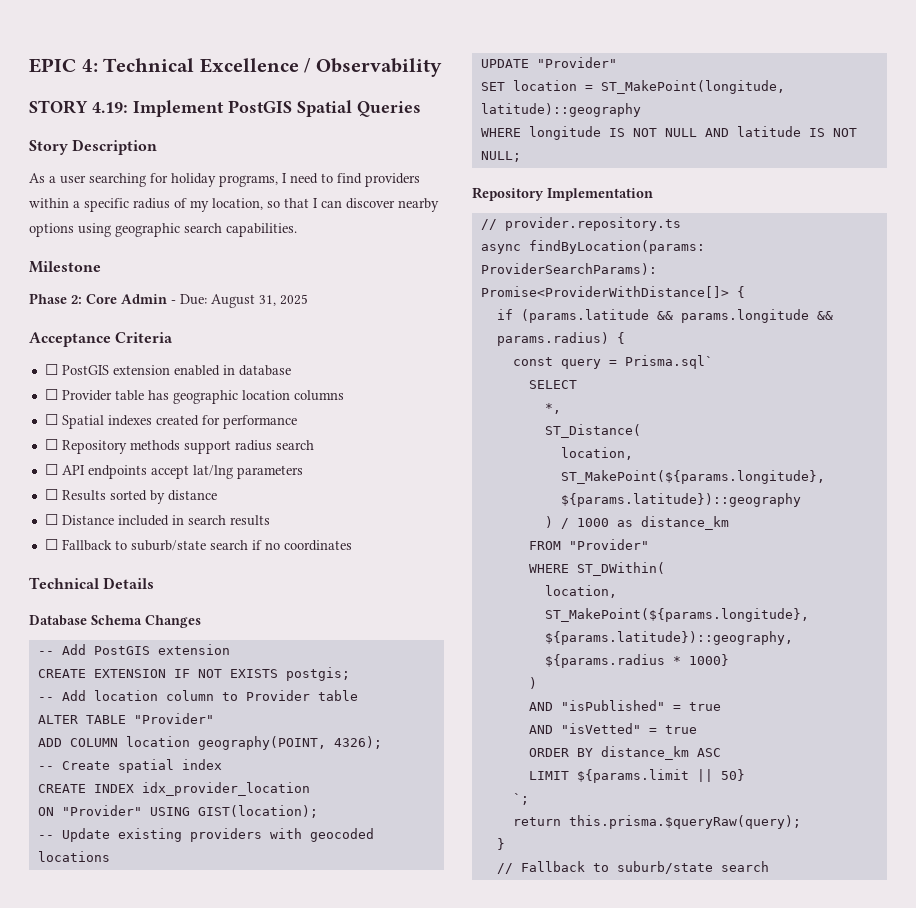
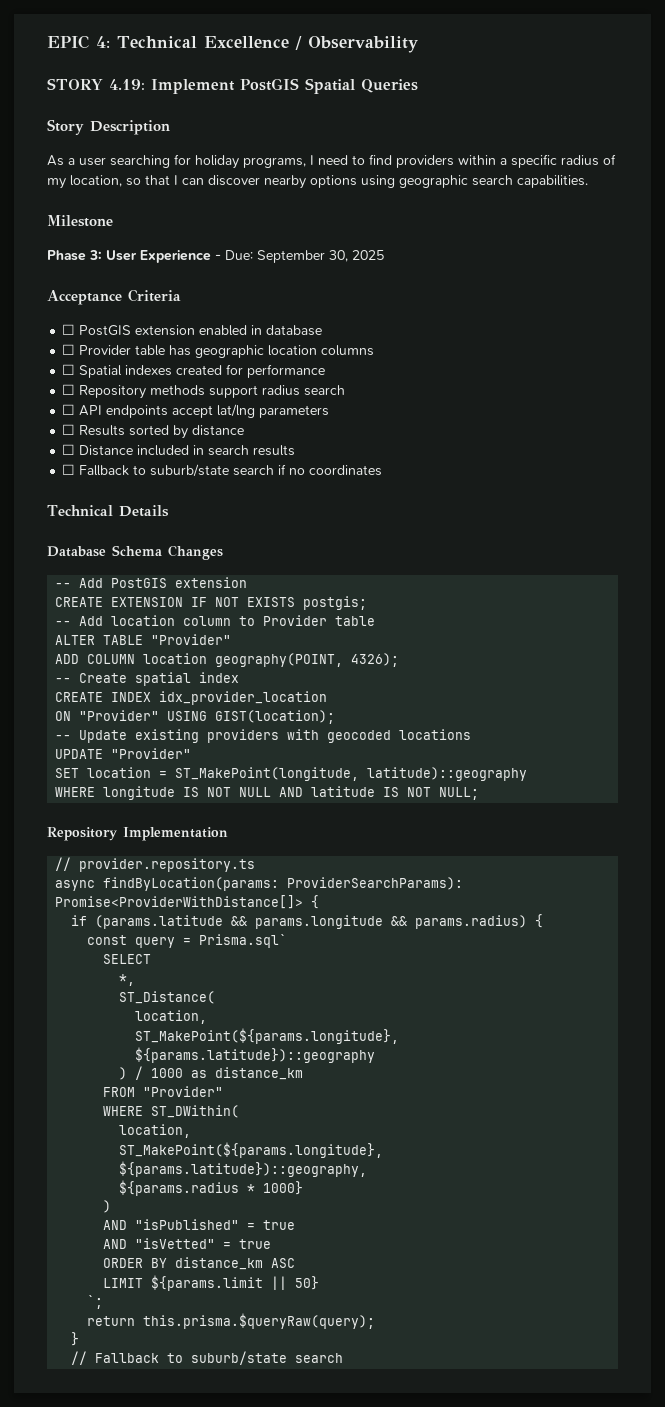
- Phase 2: Core Admin - Due: August 31, 2025
+ Phase 3: User Experience - Due: September 30, 2025

